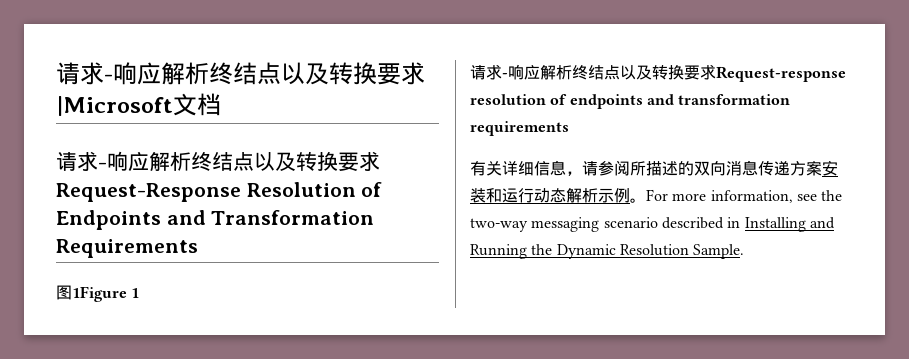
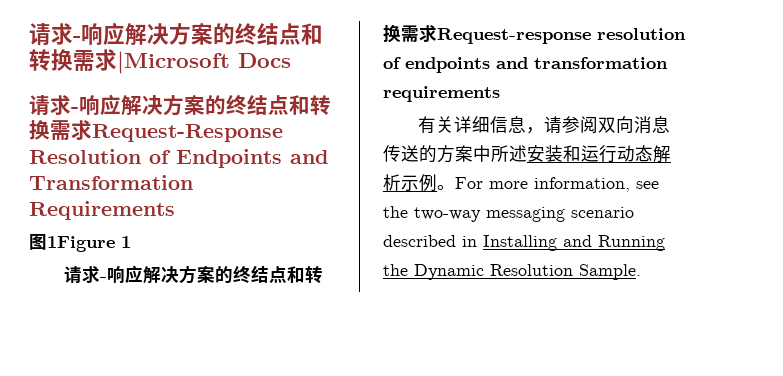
- 请求-响应解析终结点以及转换要求|Microsoft文档
- 请求-响应解析终结点以及转换要求Request-Response Resolution of Endpoints and Transformation Requirements
+ 请求-响应解决方案的终结点和转换需求|Microsoft Docs
+ 请求-响应解决方案的终结点和转换需求Request-Response Resolution of Endpoints and Transformation Requirements
- 请求-响应解析终结点以及转换要求Request-response resolution of endpoints and transformation requirements
+ 请求-响应解决方案的终结点和转换需求Request-response resolution of endpoints and transformation requirements
- 有关详细信息，请参阅所描述的双向消息传递方案安装和运行动态解析示例。
+ 有关详细信息，请参阅双向消息传送的方案中所述安装和运行动态解析示例。

